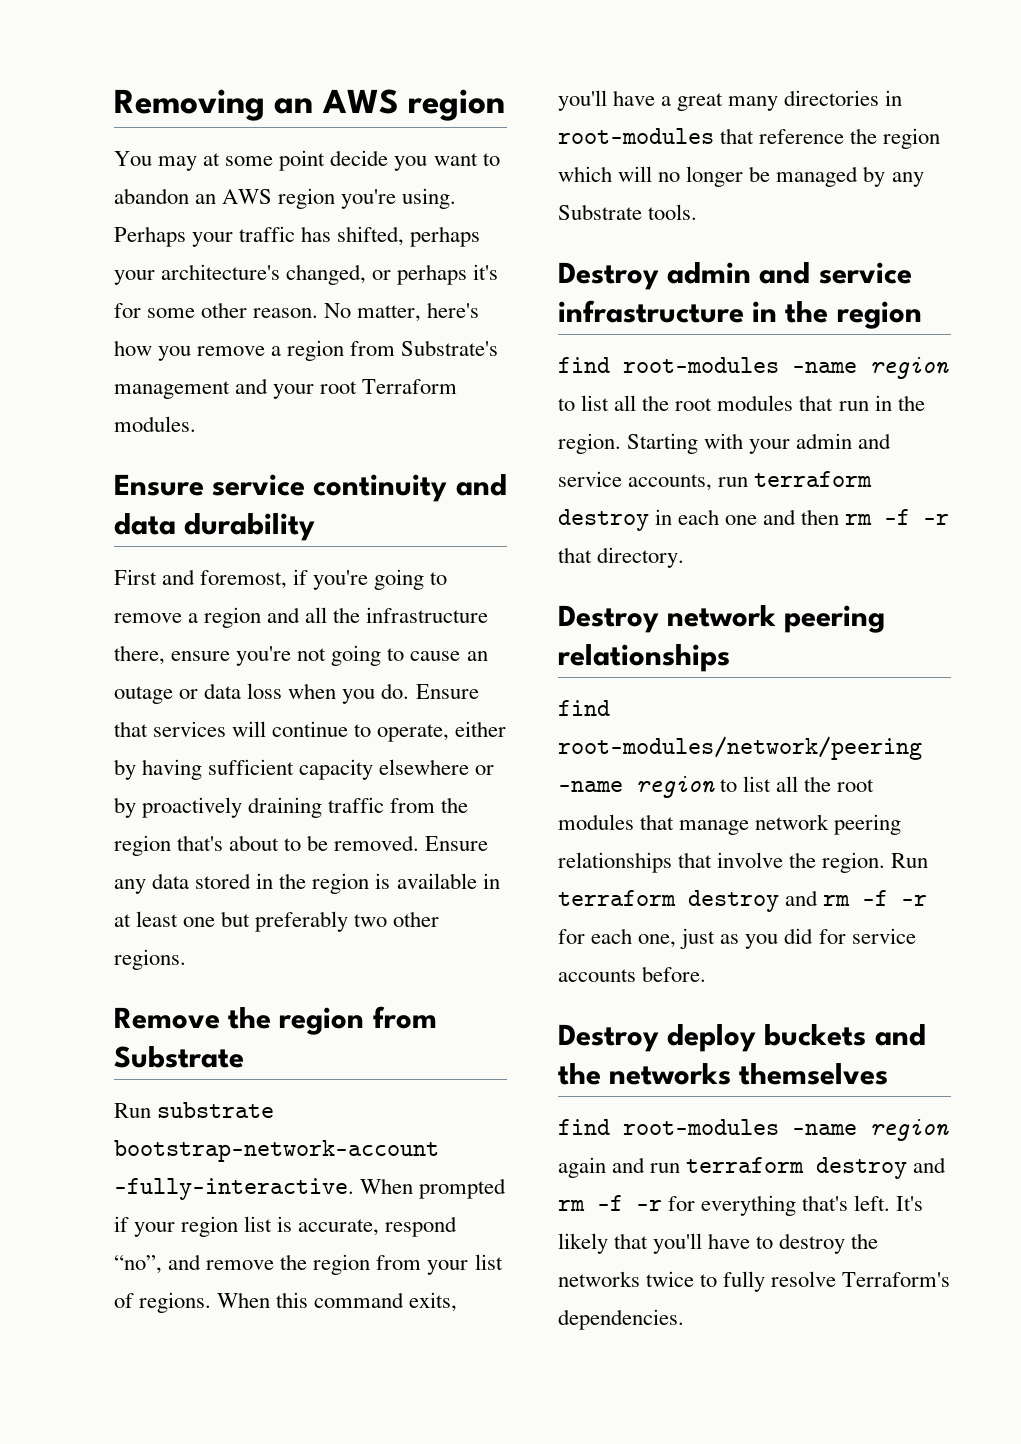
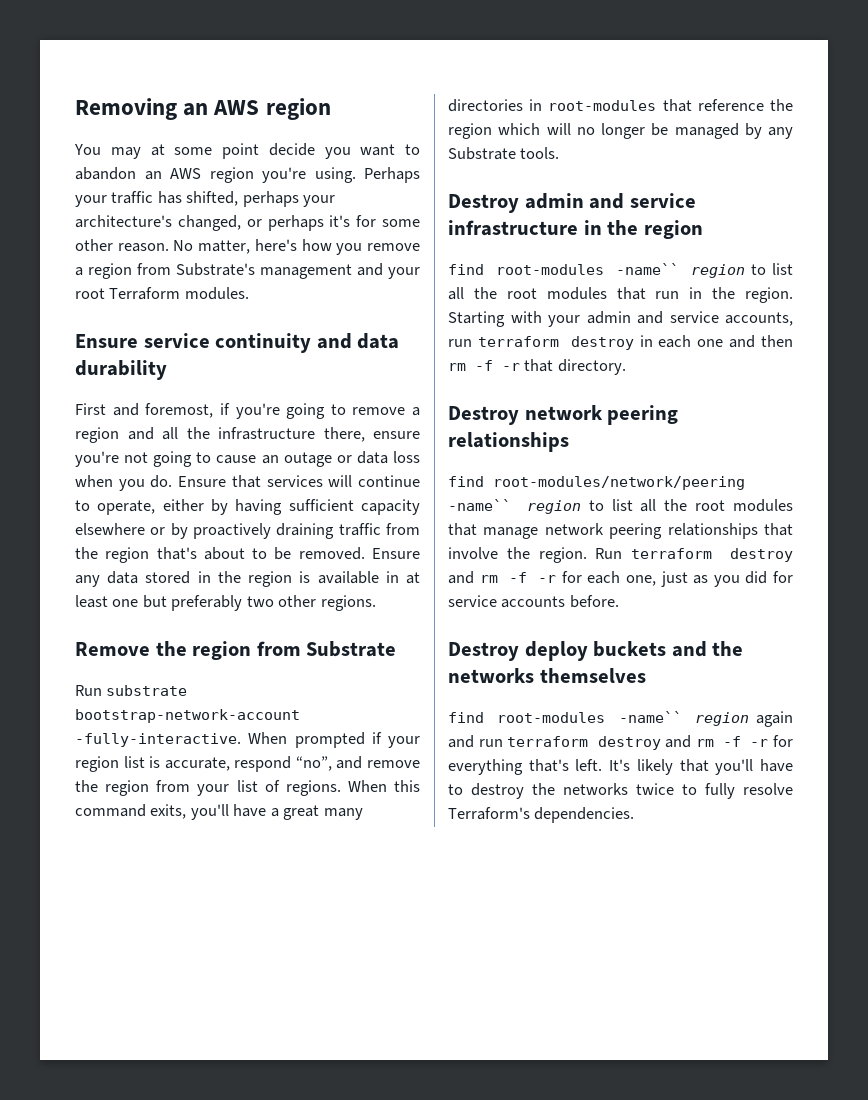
- find root-modules -name region to list all the root modules that run in the region.
+ find root-modules -name`` region to list all the root modules that run in the region.
- find root-modules/network/peering -name region to list all the root modules that manage network peering relationships that involve the region.
+ find root-modules/network/peering -name`` region to list all the root modules that manage network peering relationships that involve the region.
- find root-modules -name region again and run terraform destroy and rm -f -r for everything that's left.
+ find root-modules -name`` region again and run terraform destroy and rm -f -r for everything that's left.

